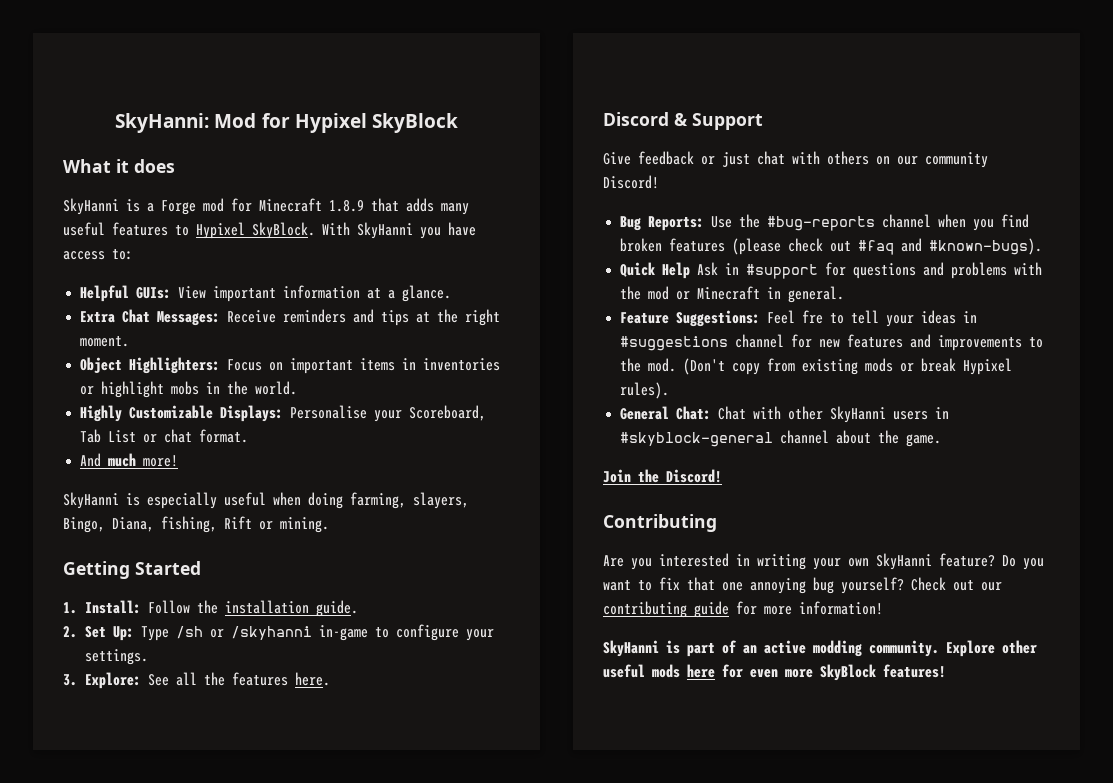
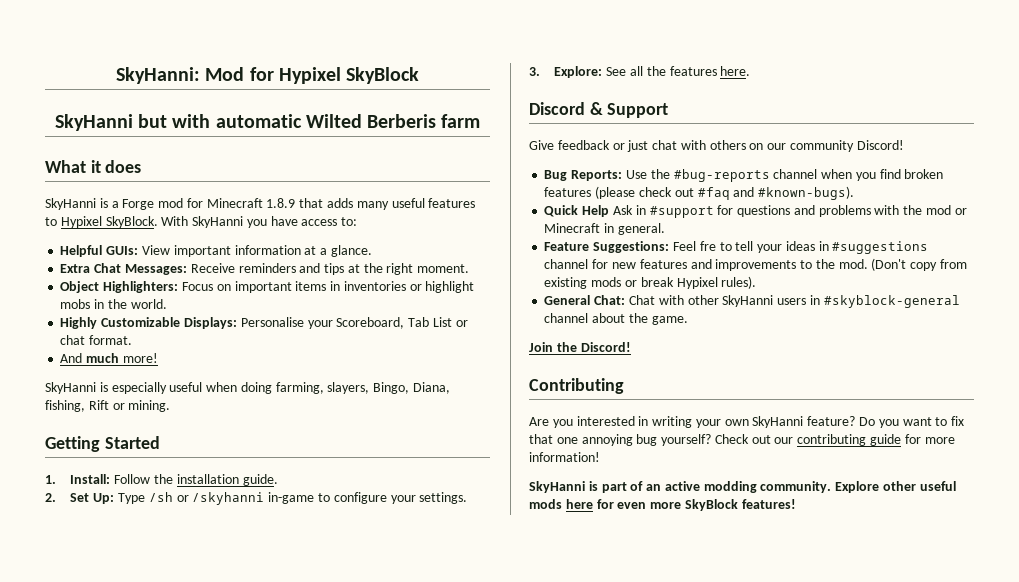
+ SkyHanni but with automatic Wilted Berberis farm

